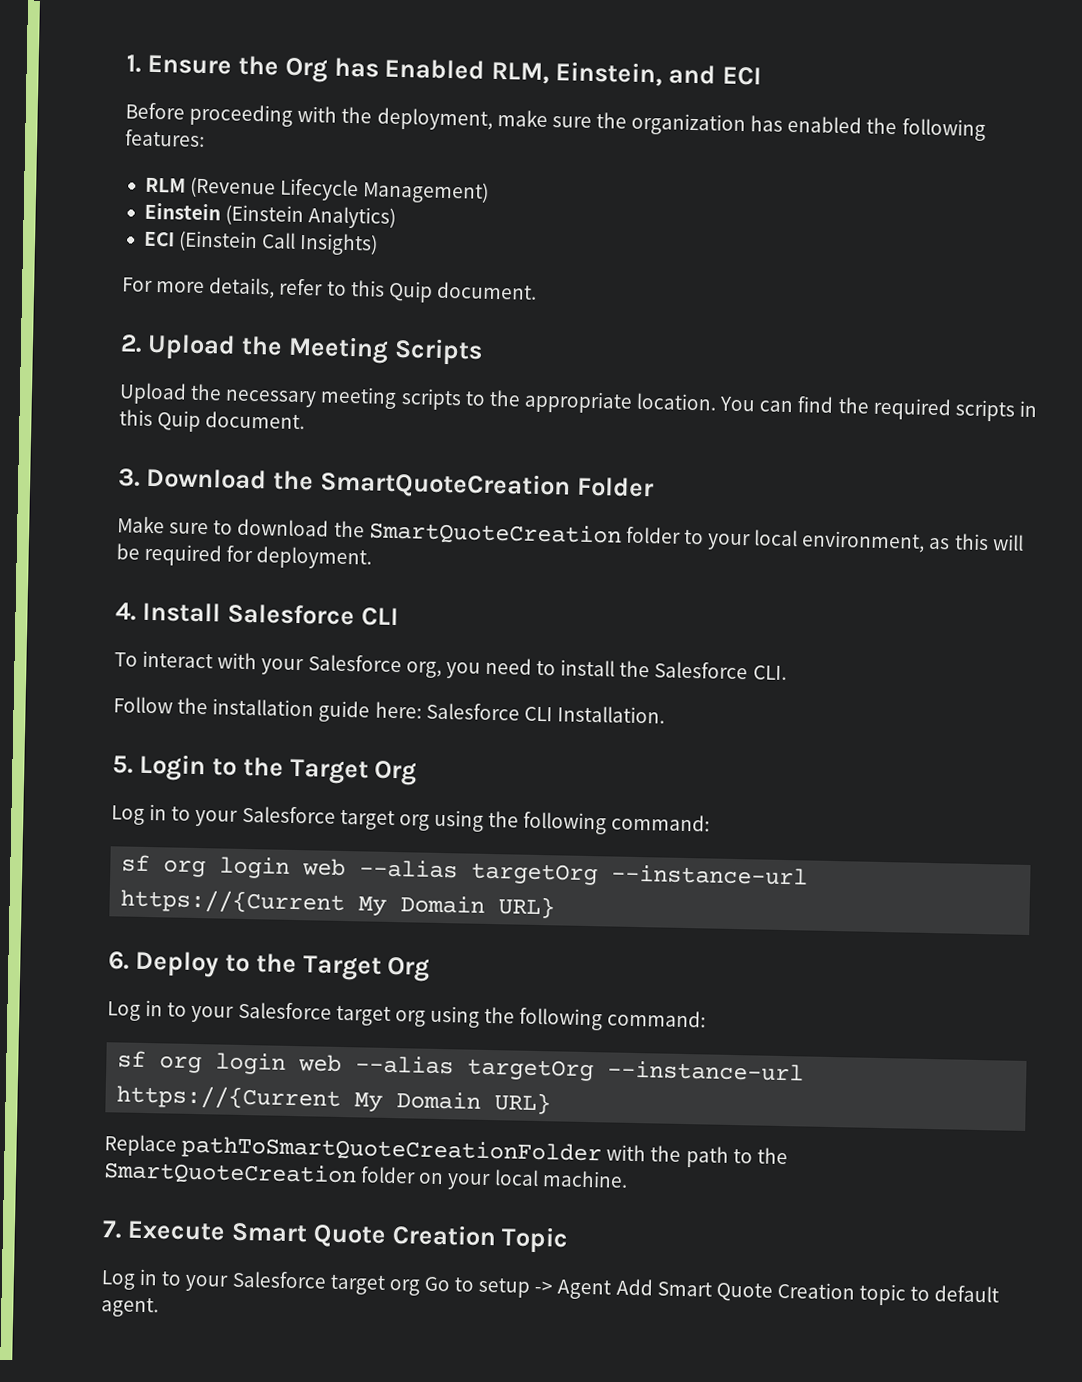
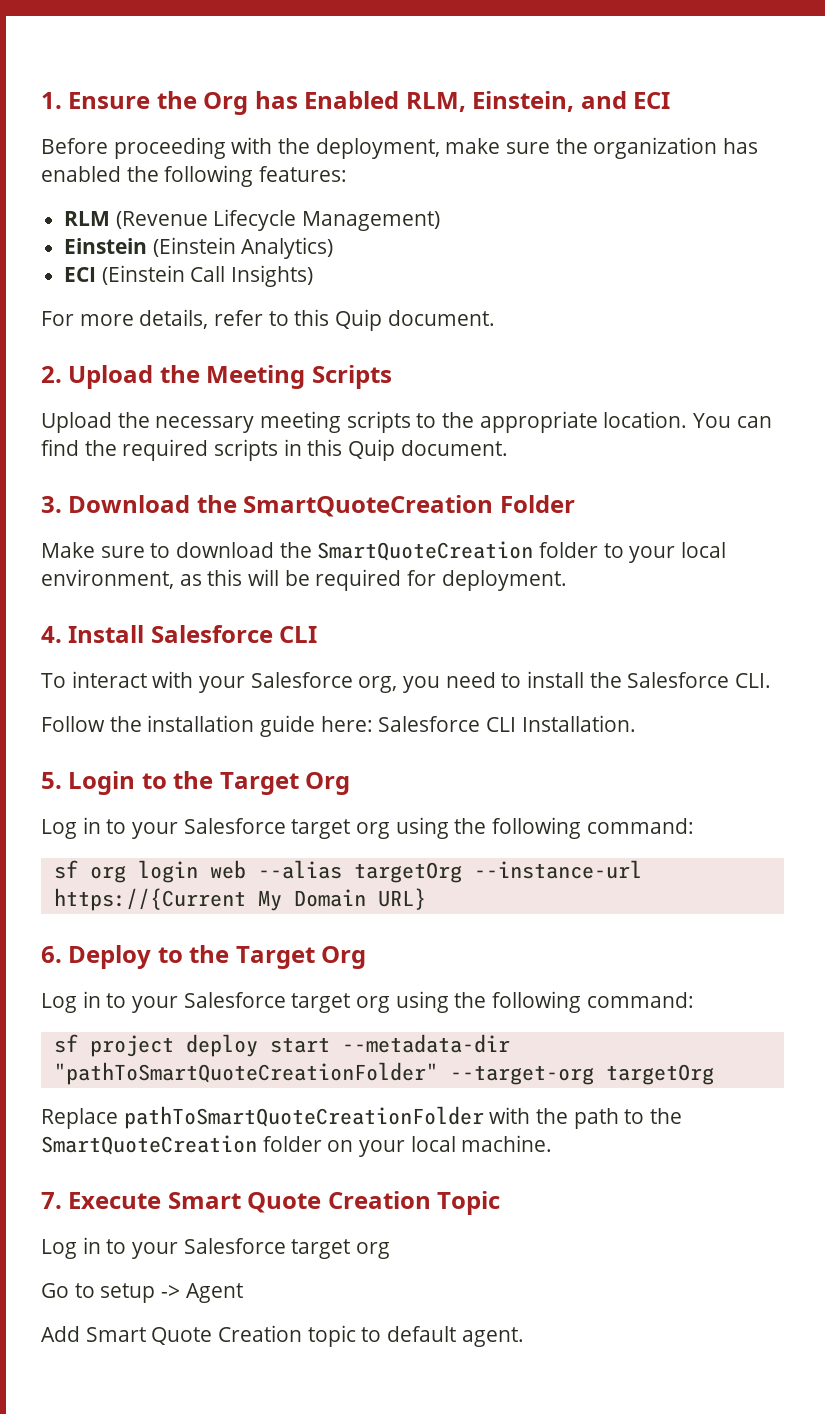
  6. Deploy to the Target Org
  Log in to your Salesforce target org using the following command:
- sf org login web --alias targetOrg --instance-url https://{Current My Domain URL}
+ sf project deploy start --metadata-dir "pathToSmartQuoteCreationFolder" --target-org targetOrg
  7. Execute Smart Quote Creation Topic
- Log in to your Salesforce target org Go to setup -> Agent Add Smart Quote Creation topic to default agent.
+ Log in to your Salesforce target org
+ Go to setup -> Agent
+ Add Smart Quote Creation topic to default agent.

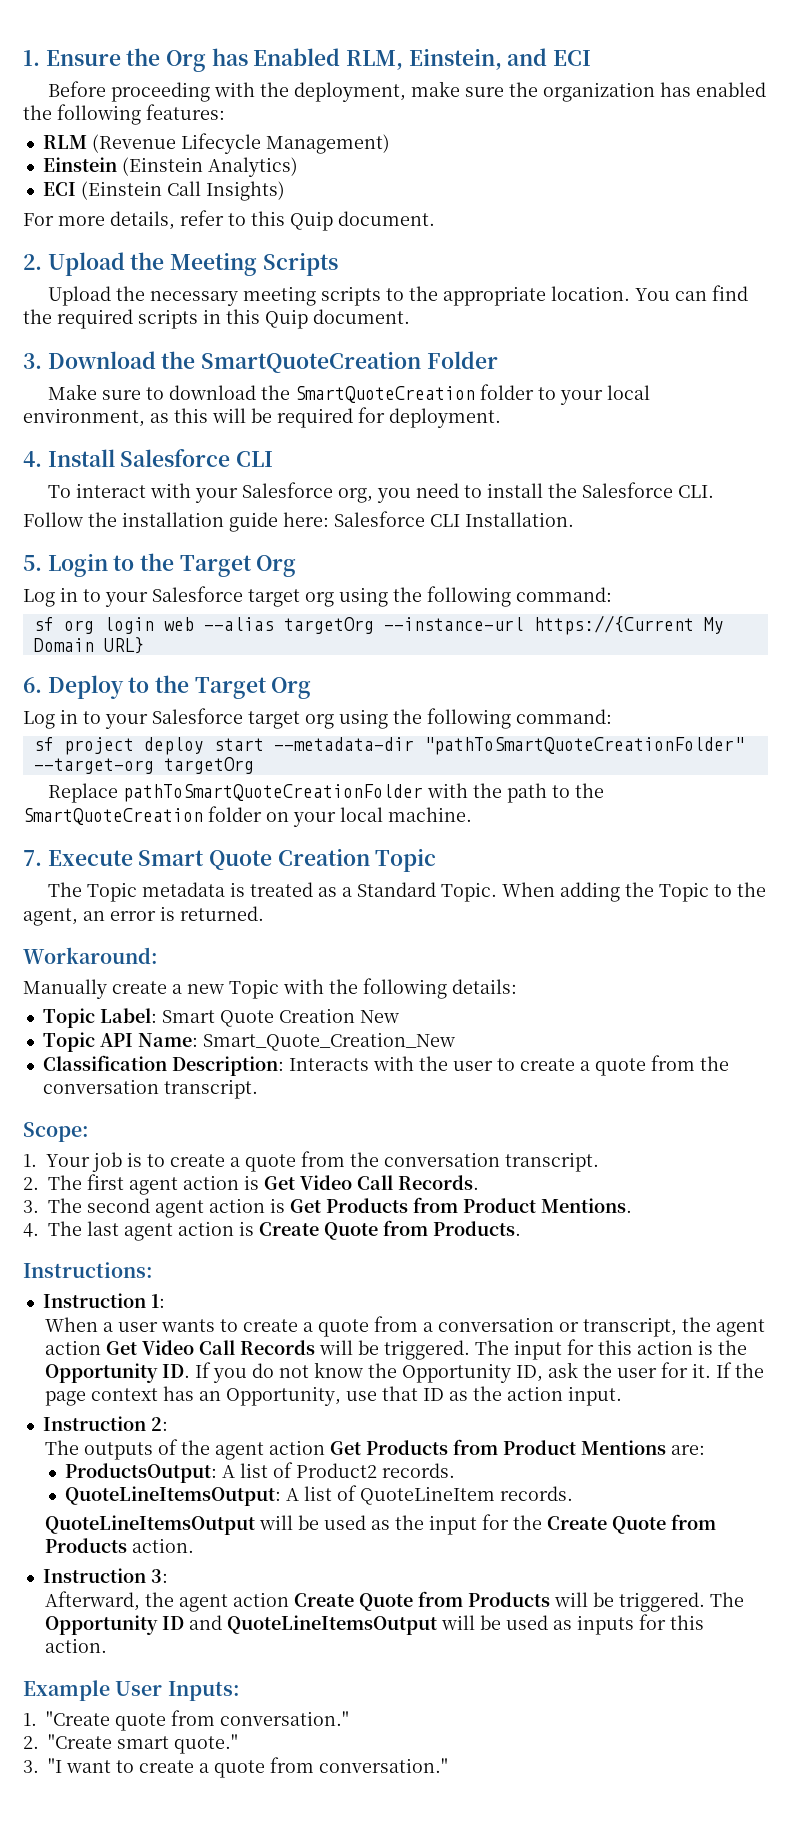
  7. Execute Smart Quote Creation Topic
- Log in to your Salesforce target org
- Go to setup -> Agent
- Add Smart Quote Creation topic to default agent.
+ The Topic metadata is treated as a Standard Topic. When adding the Topic to the agent, an error is returned.
+ Workaround:
+ Manually create a new Topic with the following details:
+ Topic Label: Smart Quote Creation New
+ Topic API Name: Smart_Quote_Creation_New
+ Classification Description: Interacts with the user to create a quote from the conversation transcript.
+ Scope:
+ 1. Your job is to create a quote from the conversation transcript.
+ 2. The first agent action is Get Video Call Records.
+ 3. The second agent action is Get Products from Product Mentions.
+ 4. The last agent action is Create Quote from Products.
+ Instructions:
+ Instruction 1:
+ When a user wants to create a quote from a conversation or transcript, the agent action Get Video Call Records will be triggered. The input for this action is the Opportunity ID. If you do not know the Opportunity ID, ask the user for it. If the page context has an Opportunity, use that ID as the action input.
+ Instruction 2:
+ The outputs of the agent action Get Products from Product Mentions are:
+ ProductsOutput: A list of Product2 records.
+ QuoteLineItemsOutput: A list of QuoteLineItem records.
+ QuoteLineItemsOutput will be used as the input for the Create Quote from Products action.
+ Instruction 3:
+ Afterward, the agent action Create Quote from Products will be triggered. The Opportunity ID and QuoteLineItemsOutput will be used as inputs for this action.
+ Example User Inputs:
+ 1. "Create quote from conversation."
+ 2. "Create smart quote."
+ 3. "I want to create a quote from conversation."

